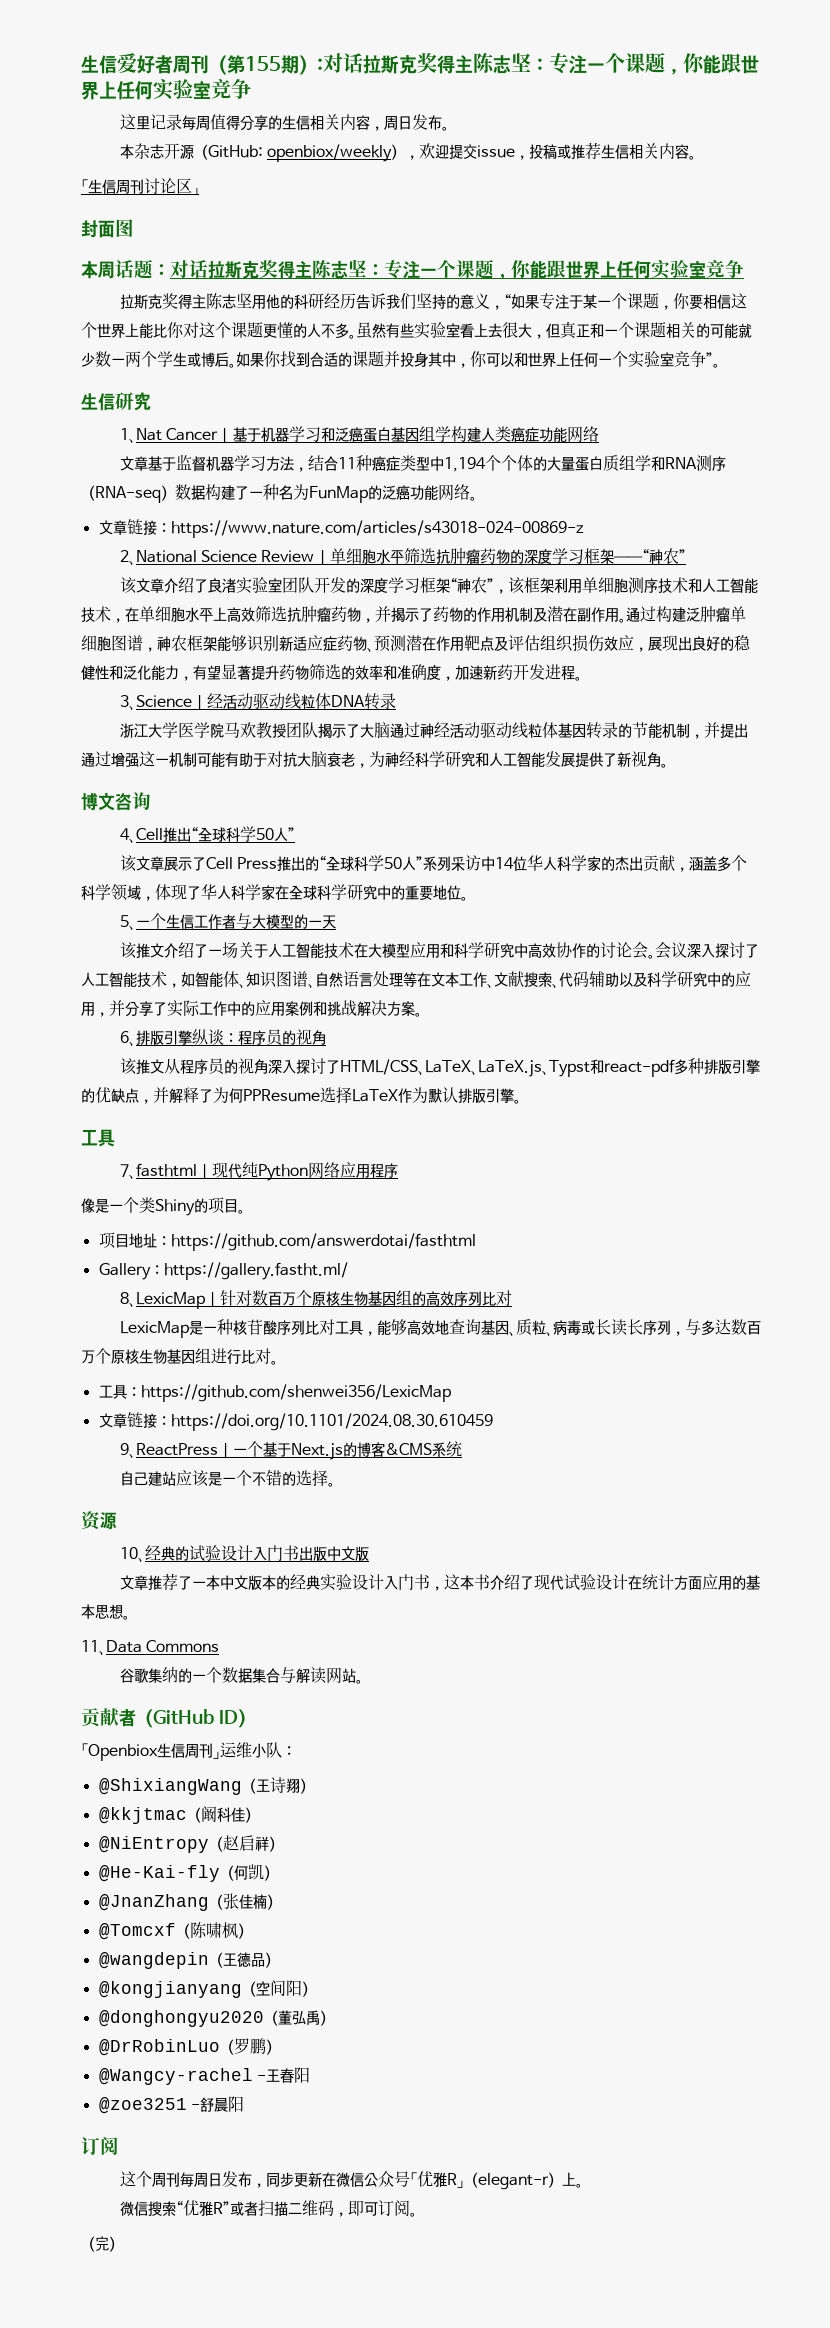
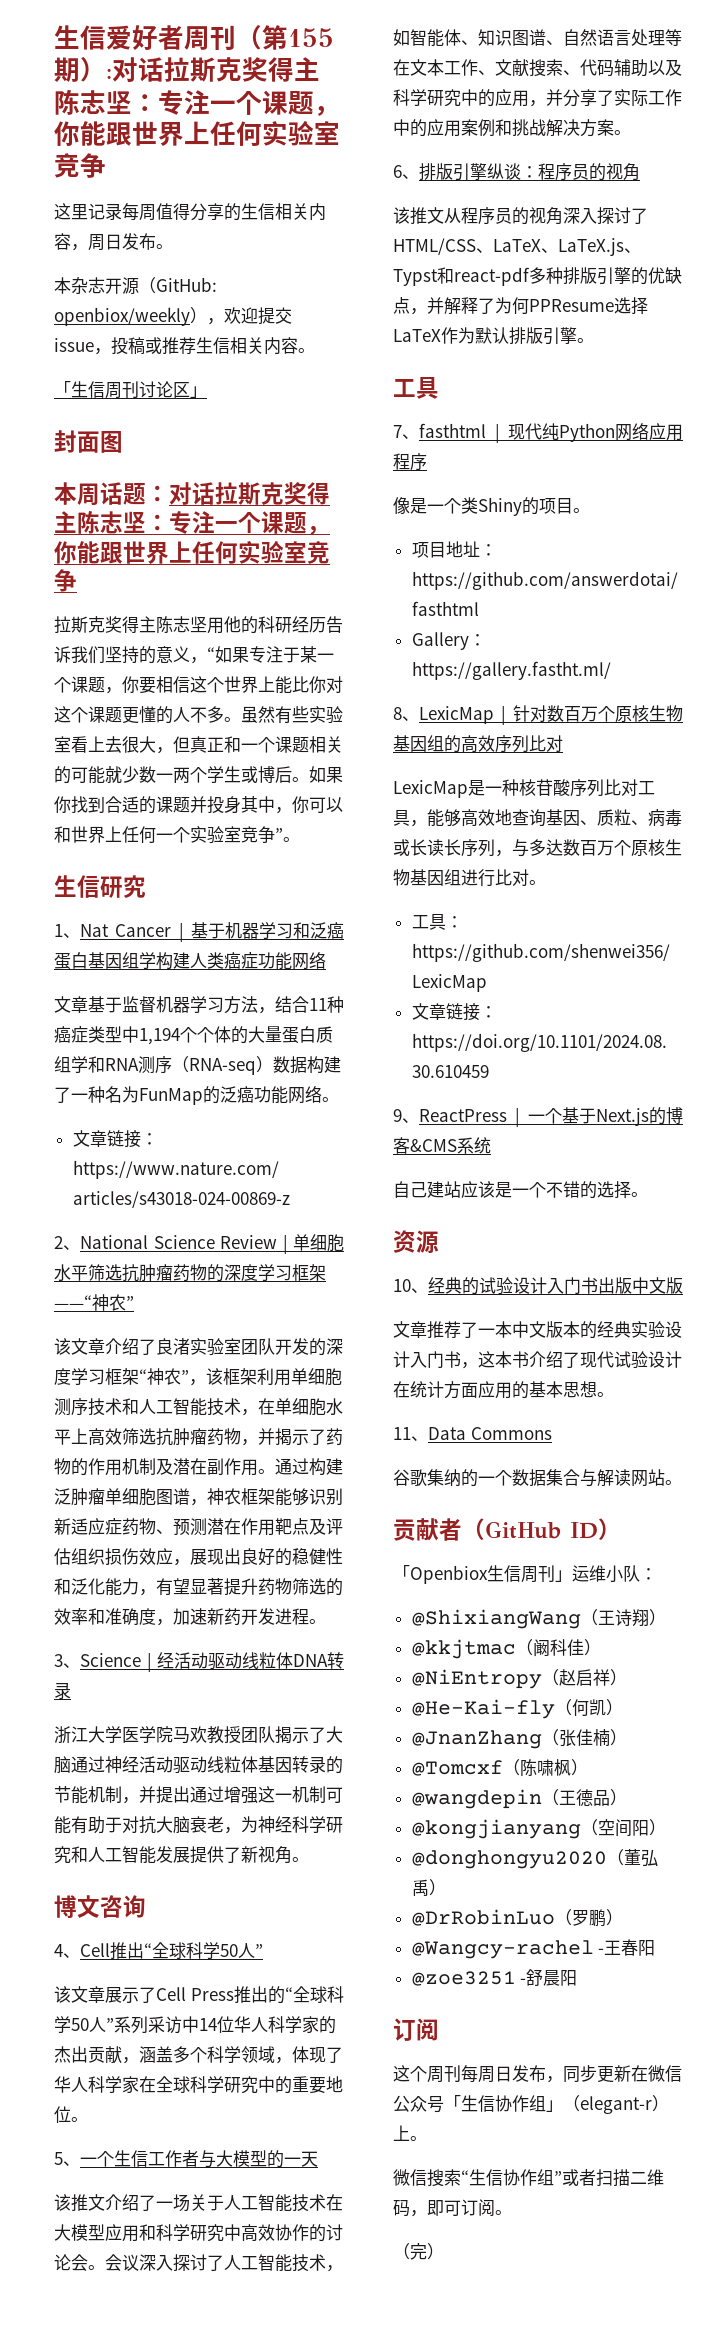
- 这个周刊每周日发布，同步更新在微信公众号「优雅R」（elegant-r）上。
+ 这个周刊每周日发布，同步更新在微信公众号「生信协作组」（elegant-r）上。
- 微信搜索“优雅R”或者扫描二维码，即可订阅。
+ 微信搜索“生信协作组”或者扫描二维码，即可订阅。

